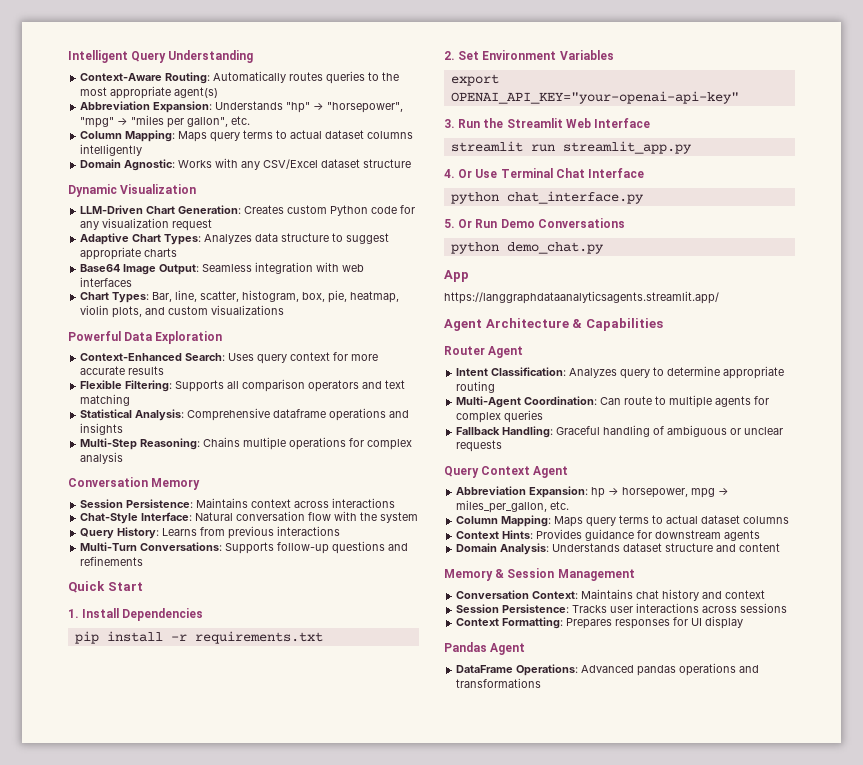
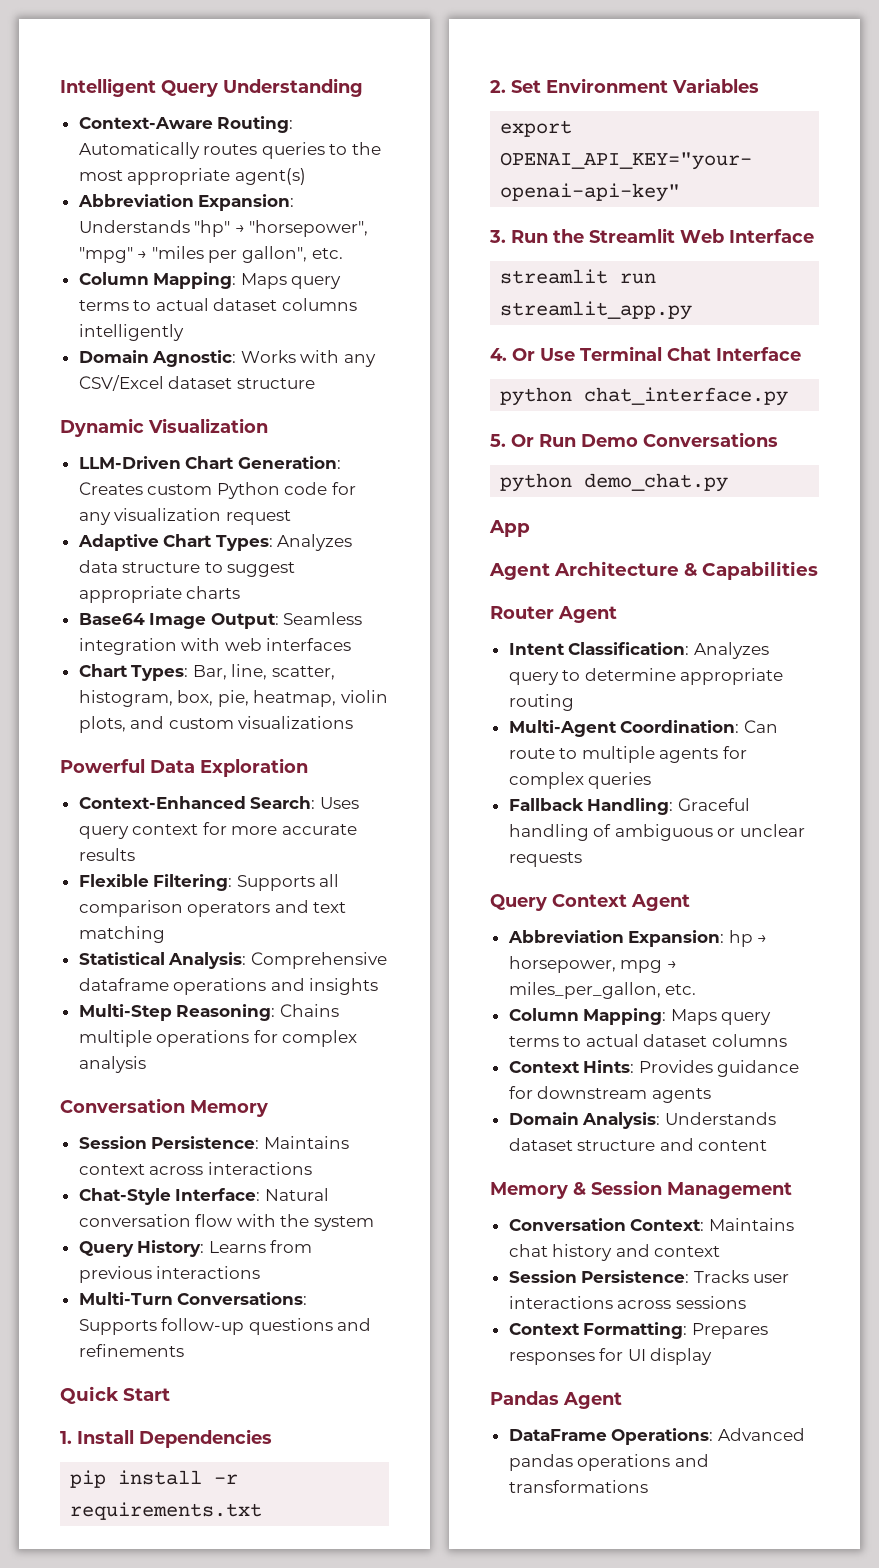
- https://langgraphdataanalyticsagents.streamlit.app/

